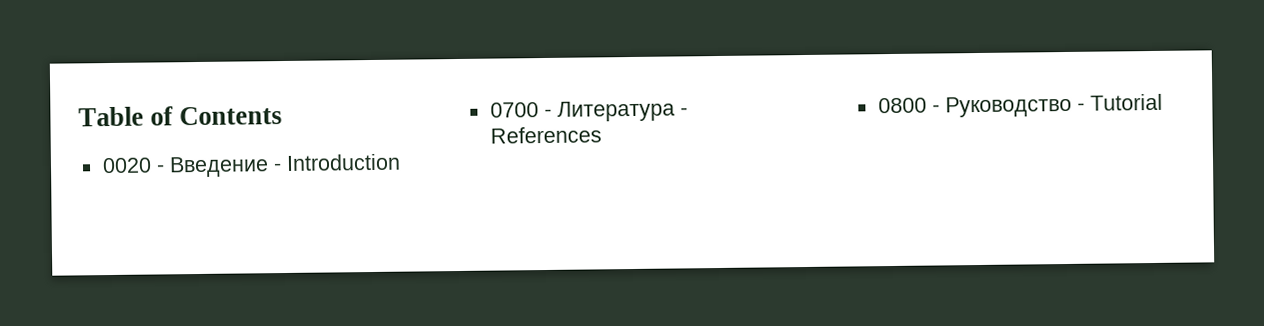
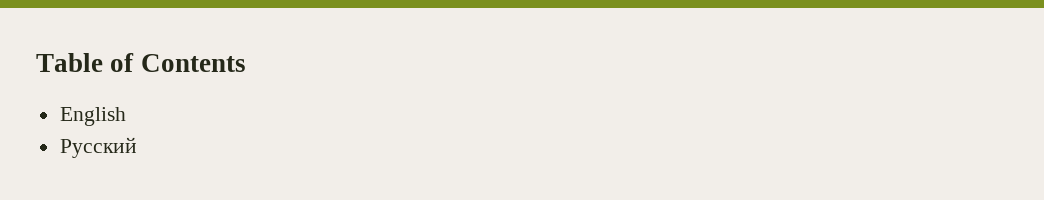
- 0020 - Введение - Introduction
- 0700 - Литература - References
- 0800 - Руководство - Tutorial
+ English
+ Русский

